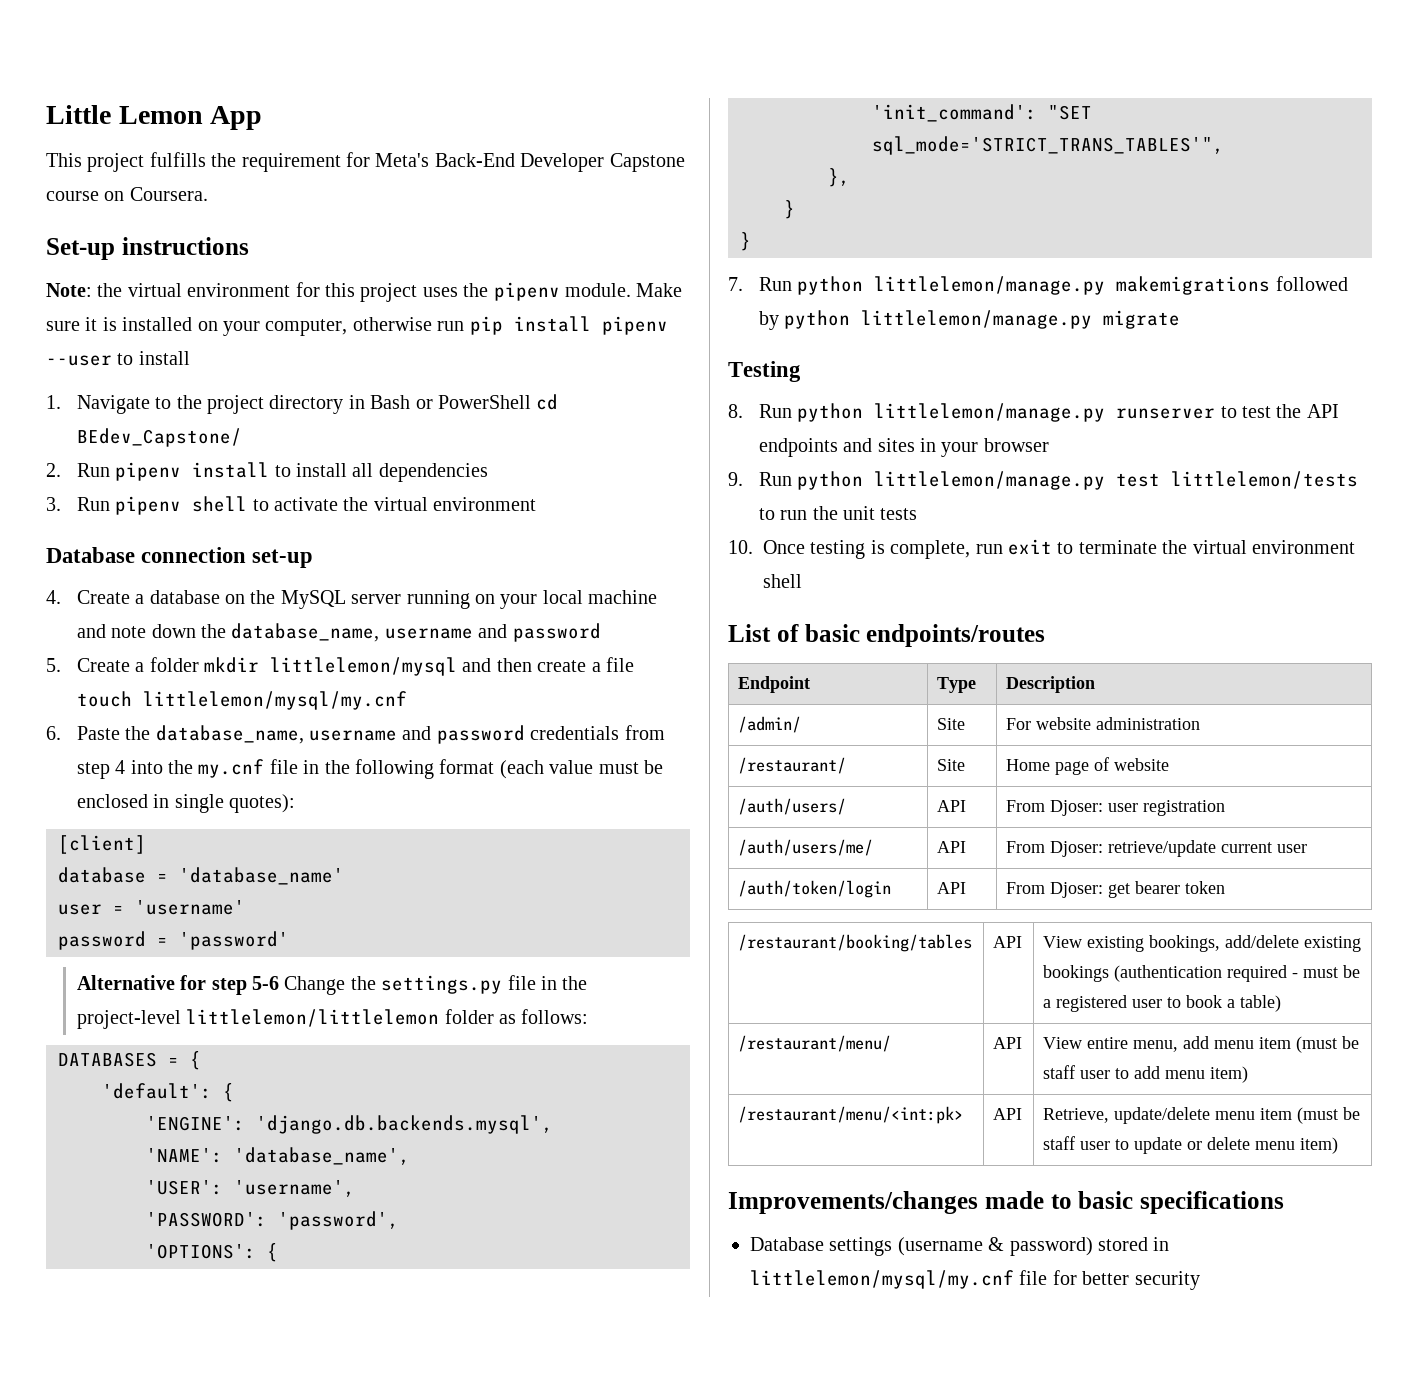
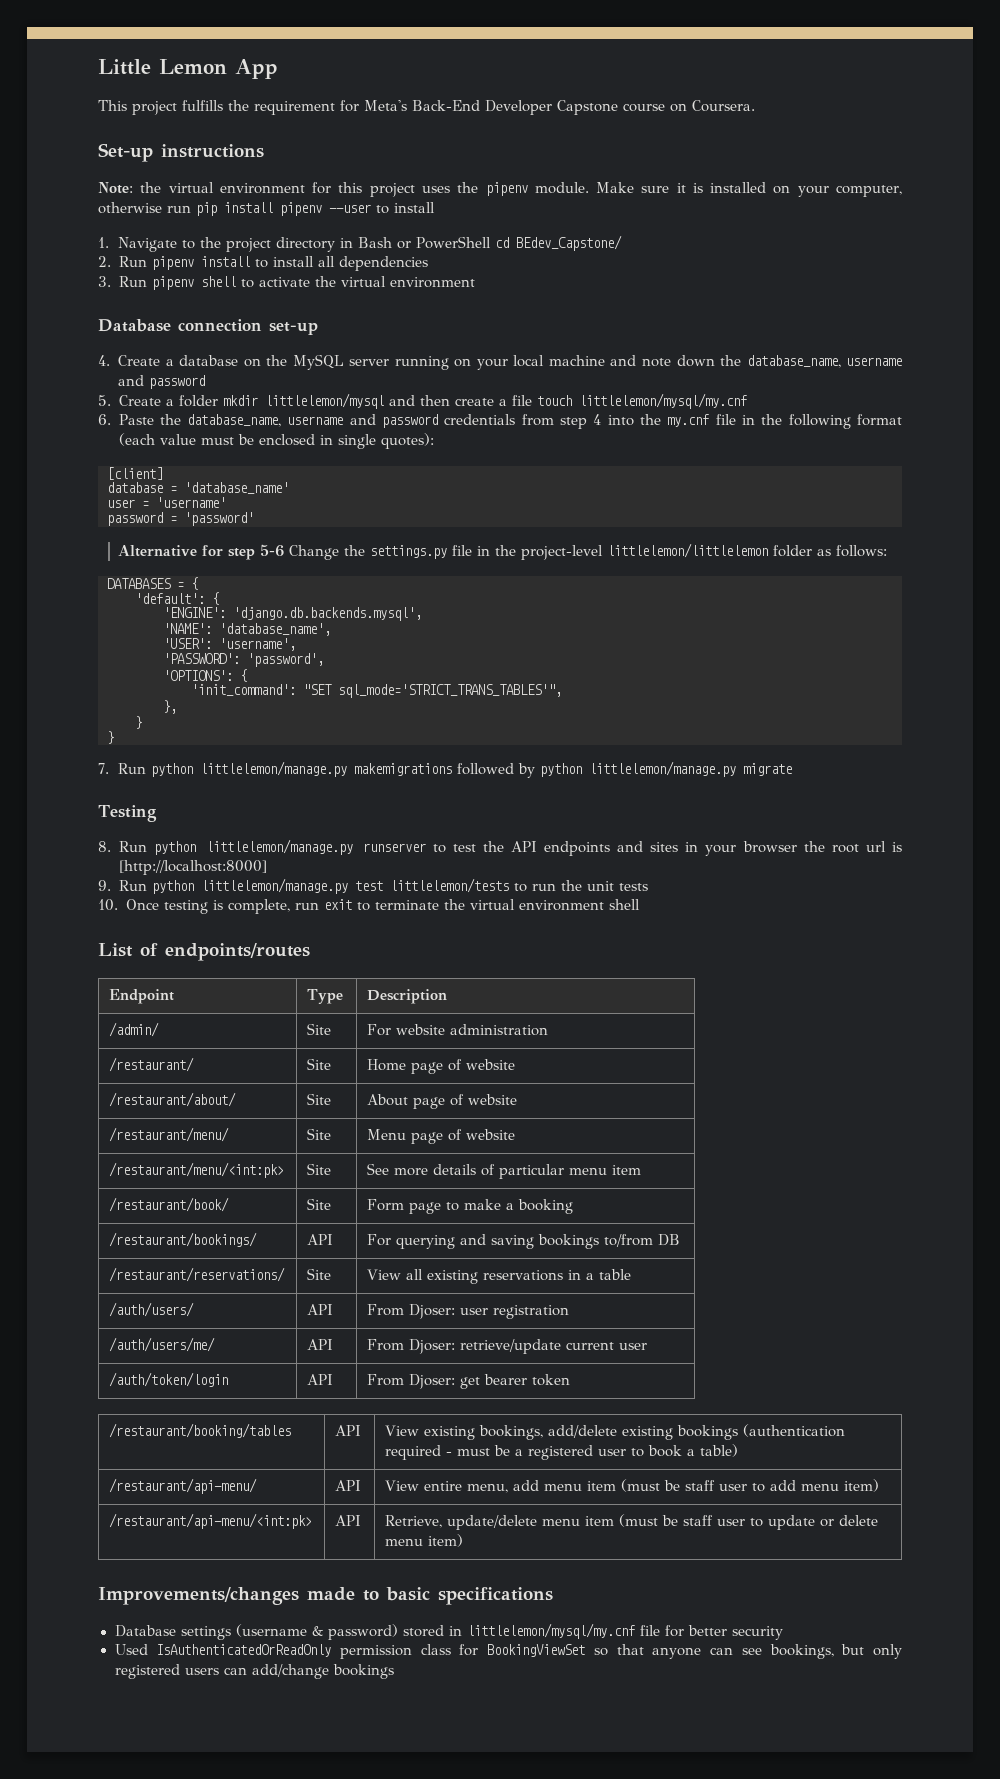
- 8. Run python littlelemon/manage.py runserver to test the API endpoints and sites in your browser
+ 8. Run python littlelemon/manage.py runserver to test the API endpoints and sites in your browser the root url is [http://localhost:8000]
- List of basic endpoints/routes
+ List of endpoints/routes
+ /restaurant/about/ | Site | About page of website
+ /restaurant/menu/ | Site | Menu page of website
+ /restaurant/menu/<int:pk> | Site | See more details of particular menu item
+ /restaurant/book/ | Site | Form page to make a booking
+ /restaurant/bookings/ | API | For querying and saving bookings to/from DB
+ /restaurant/reservations/ | Site | View all existing reservations in a table
- /restaurant/menu/ | API | View entire menu, add menu item (must be staff user to add menu item)
+ /restaurant/api-menu/ | API | View entire menu, add menu item (must be staff user to add menu item)
- /restaurant/menu/<int:pk> | API | Retrieve, update/delete menu item (must be staff user to update or delete menu item)
+ /restaurant/api-menu/<int:pk> | API | Retrieve, update/delete menu item (must be staff user to update or delete menu item)
+ Used IsAuthenticatedOrReadOnly permission class for BookingViewSet so that anyone can see bookings, but only registered users can add/change bookings

